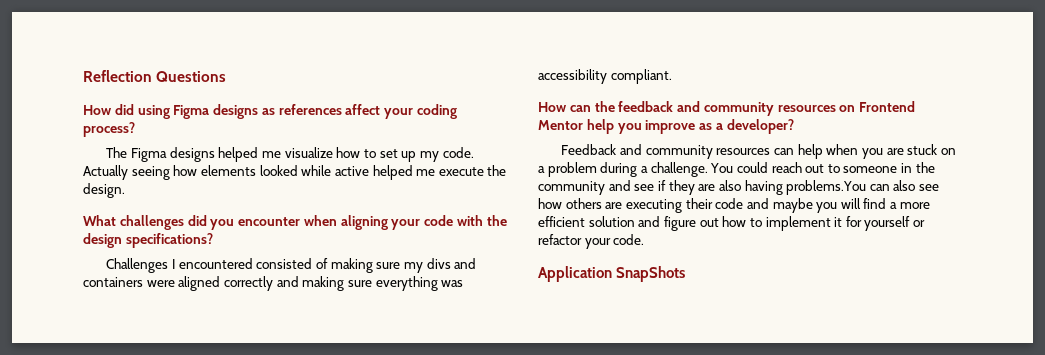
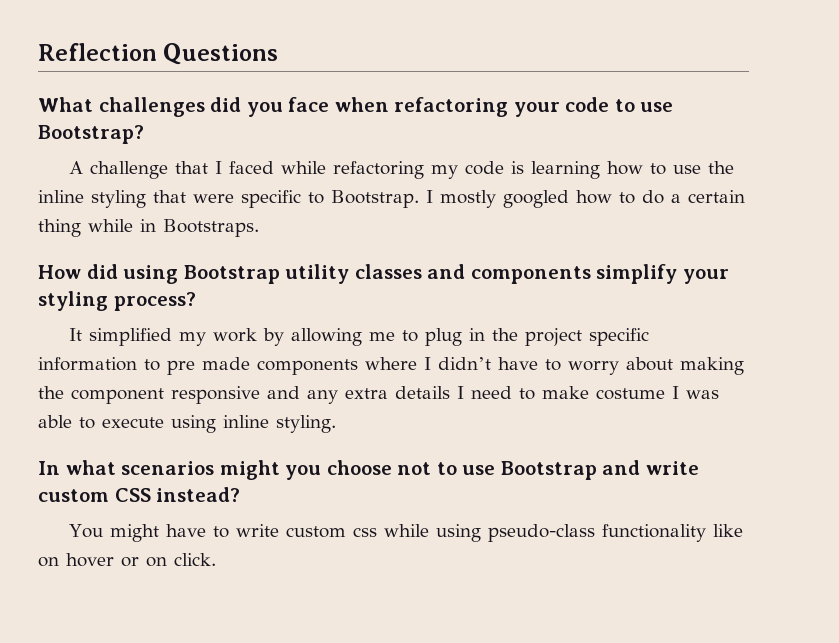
- How did using Figma designs as references affect your coding process?
- The Figma designs helped me visualize how to set up my code. Actually seeing how elements looked while active helped me execute the design.
- What challenges did you encounter when aligning your code with the design specifications?
- Challenges I encountered consisted of making sure my divs and containers were aligned correctly and making sure everything was accessibility compliant.
- How can the feedback and community resources on Frontend Mentor help you improve as a developer?
- Feedback and community resources can help when you are stuck on a problem during a challenge. You could reach out to someone in the community and see if they are also having problems.You can also see how others are executing their code and maybe you will find a more efficient solution and figure out how to implement it for yourself or refactor your code.
- Application SnapShots
+ What challenges did you face when refactoring your code to use Bootstrap?
+ A challenge that I faced while refactoring my code is learning how to use the inline styling that were specific to Bootstrap. I mostly googled how to do a certain thing while in Bootstraps.
+ How did using Bootstrap utility classes and components simplify your styling process?
+ It simplified my work by allowing me to plug in the project specific information to pre made components where I didn’t have to worry about making the component responsive and any extra details I need to make costume I was able to execute using inline styling.
+ In what scenarios might you choose not to use Bootstrap and write custom CSS instead?
+ You might have to write custom css while using pseudo-class functionality like on hover or on click.

